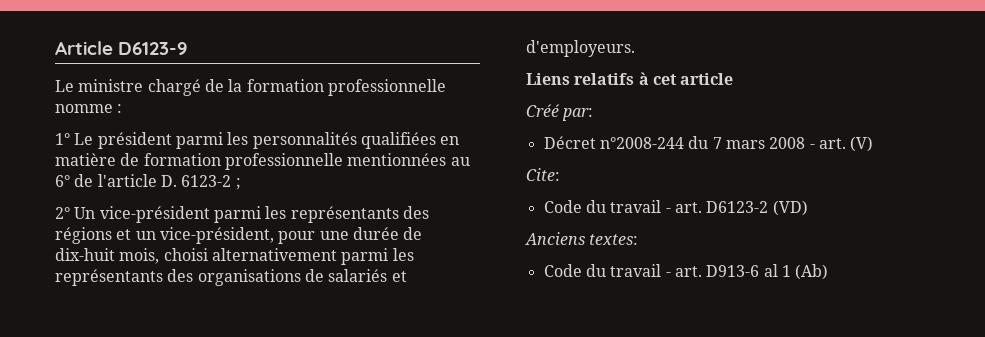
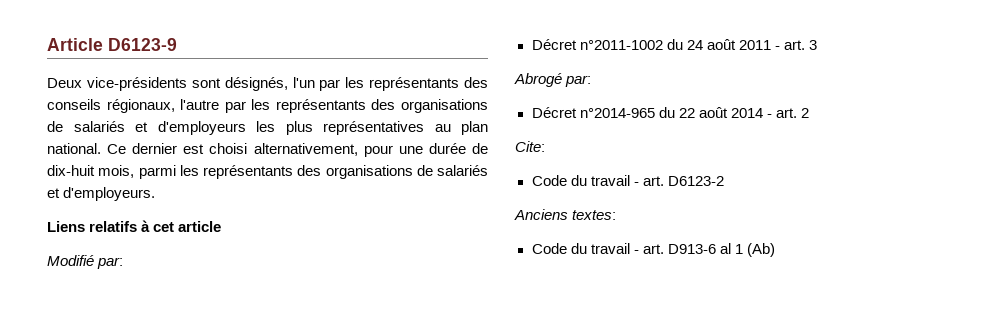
- Le ministre chargé de la formation professionnelle nomme :
- 1° Le président parmi les personnalités qualifiées en matière de formation professionnelle mentionnées au 6° de l'article D. 6123-2 ;
- 2° Un vice-président parmi les représentants des régions et un vice-président, pour une durée de dix-huit mois, choisi alternativement parmi les représentants des organisations de salariés et d'employeurs.
+ Deux vice-présidents sont désignés, l'un par les représentants des conseils régionaux, l'autre par les représentants des organisations de salariés et d'employeurs les plus représentatives au plan national. Ce dernier est choisi alternativement, pour une durée de dix-huit mois, parmi les représentants des organisations de salariés et d'employeurs.
- Créé par:
- Décret n°2008-244 du 7 mars 2008 - art. (V)
+ Modifié par:
+ Décret n°2011-1002 du 24 août 2011 - art. 3
+ Abrogé par:
+ Décret n°2014-965 du 22 août 2014 - art. 2
- Code du travail - art. D6123-2 (VD)
+ Code du travail - art. D6123-2

